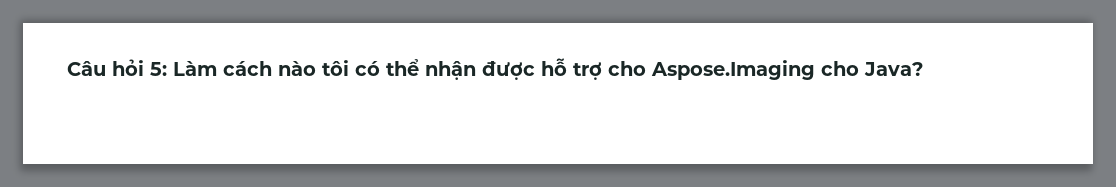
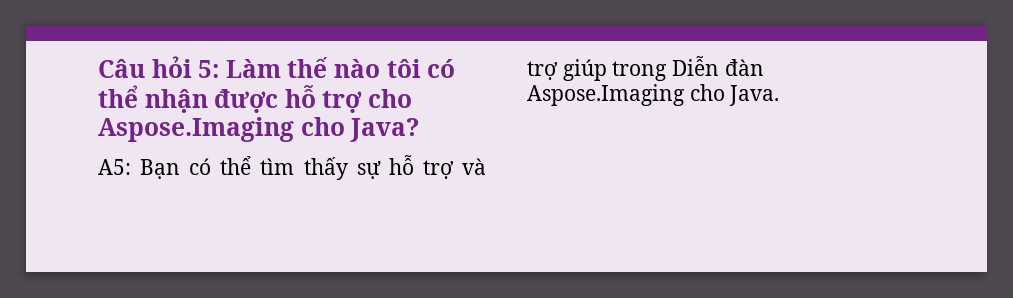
- Câu hỏi 5: Làm cách nào tôi có thể nhận được hỗ trợ cho Aspose.Imaging cho Java?
+ Câu hỏi 5: Làm thế nào tôi có thể nhận được hỗ trợ cho Aspose.Imaging cho Java?
+ A5: Bạn có thể tìm thấy sự hỗ trợ và trợ giúp trong Diễn đàn Aspose.Imaging cho Java.

